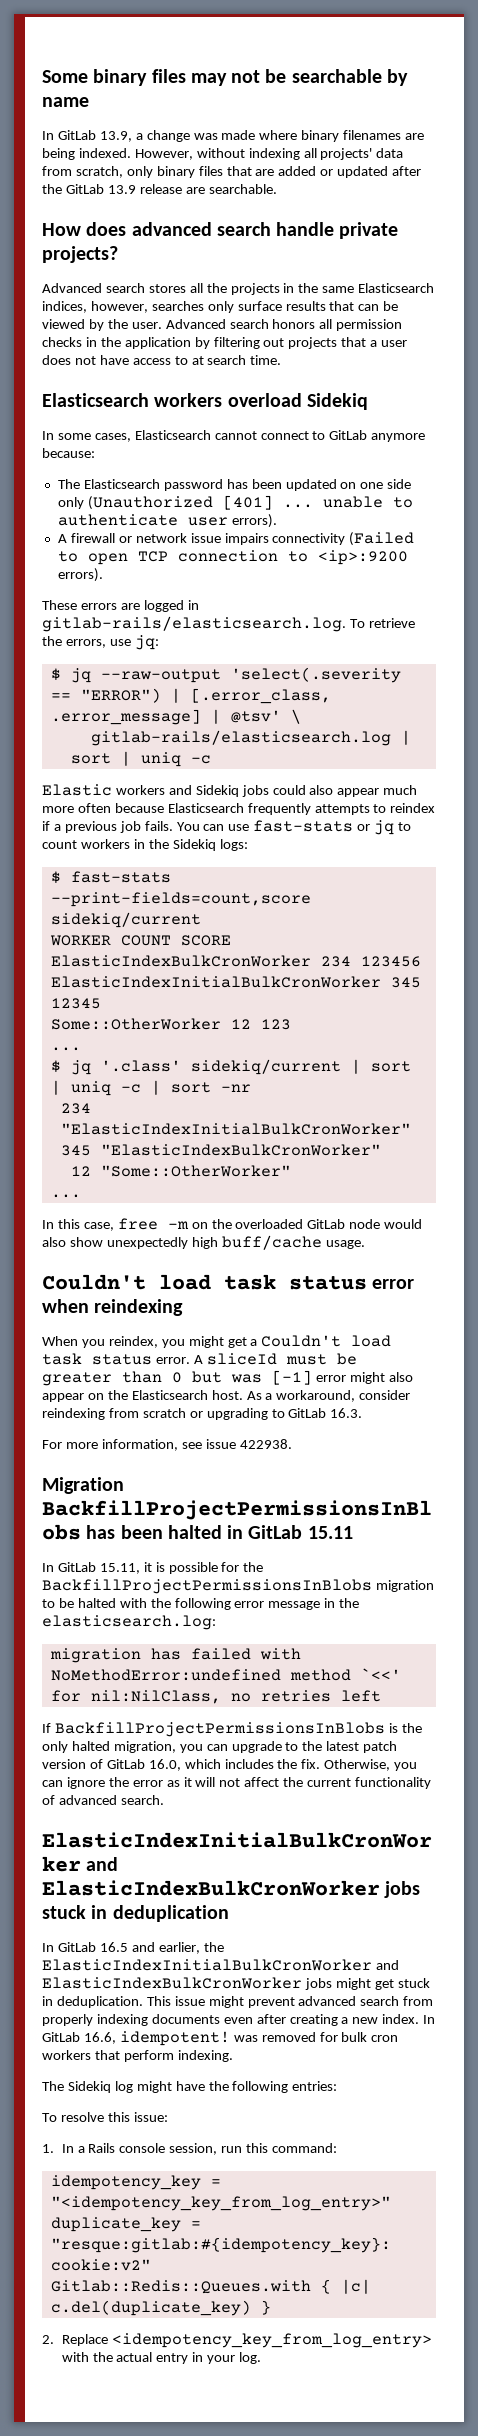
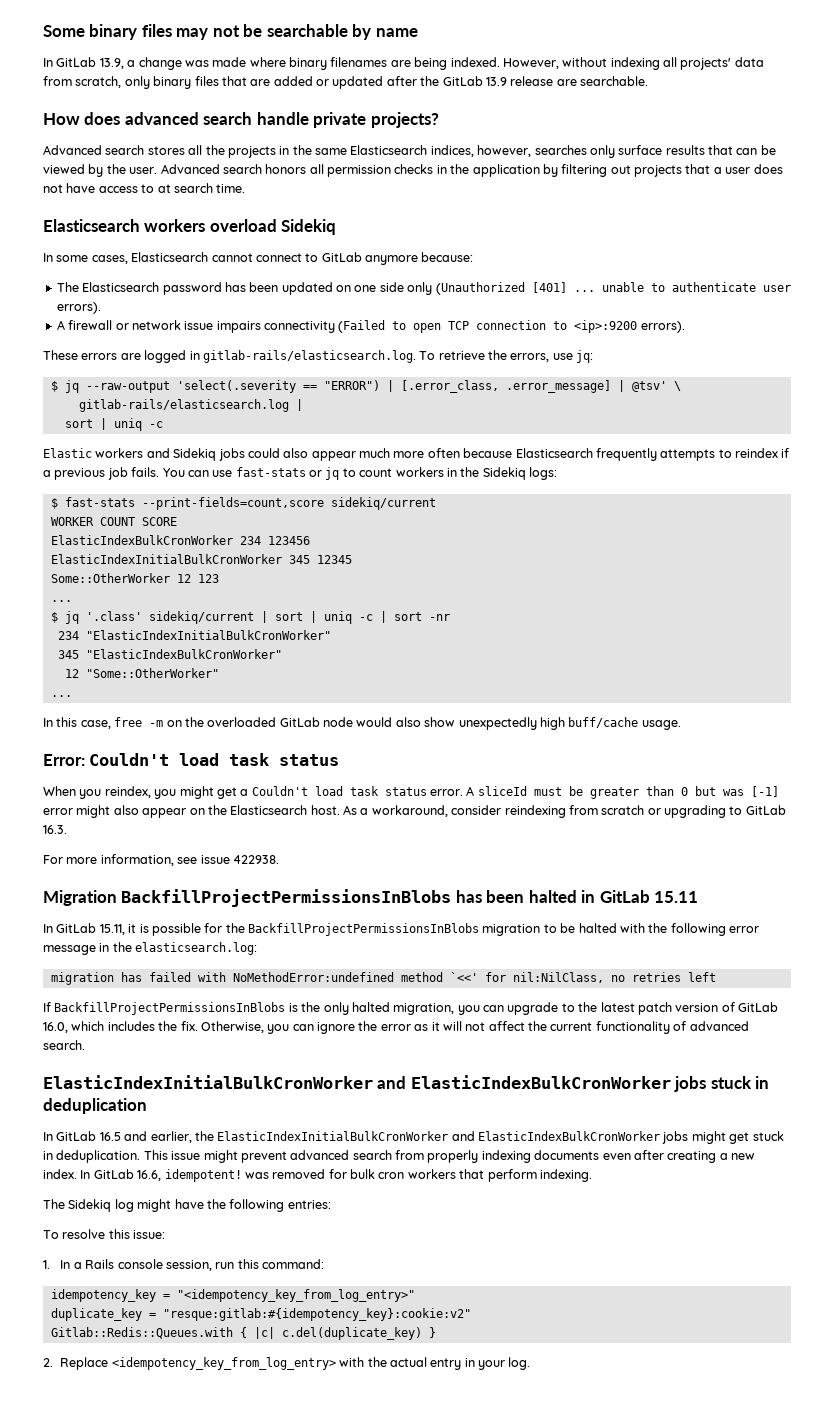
- Couldn't load task status error when reindexing
+ Error: Couldn't load task status

